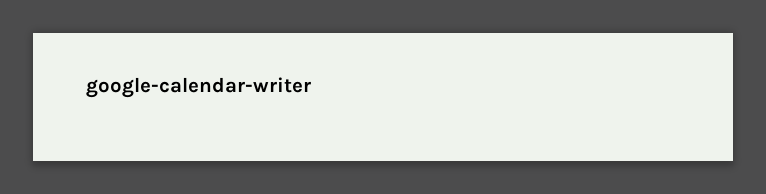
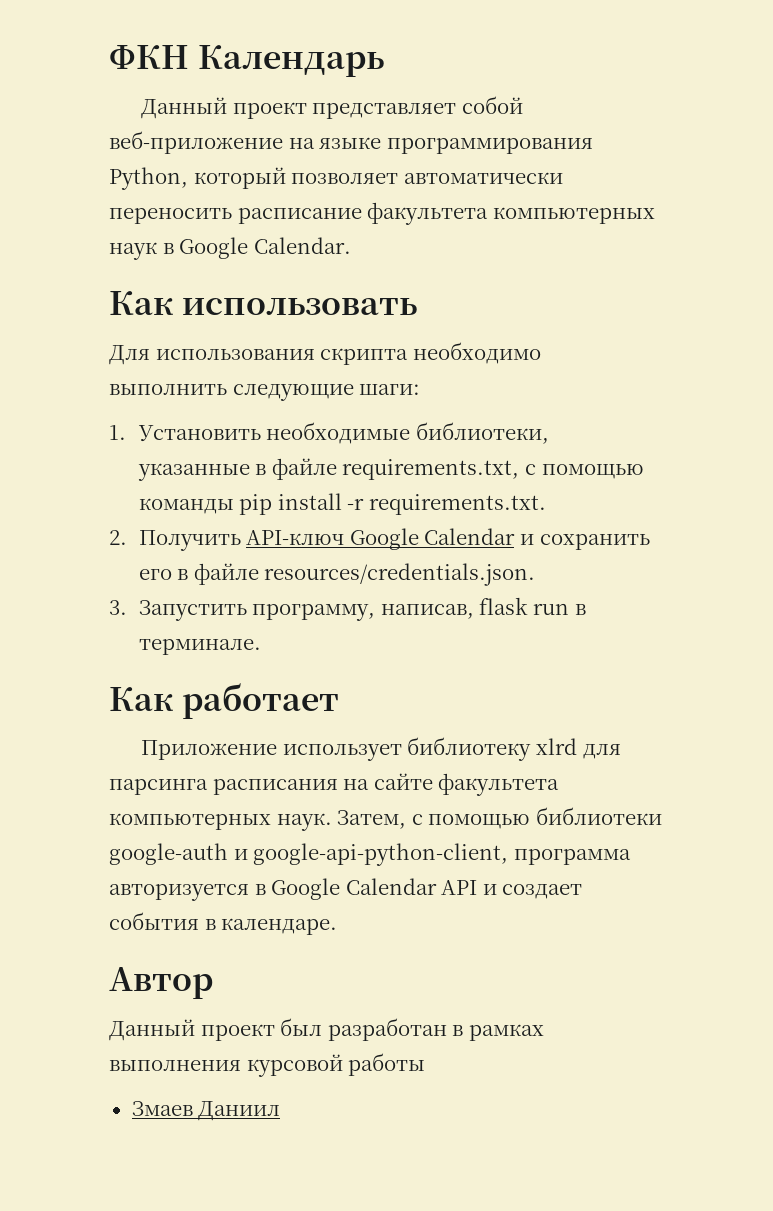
- google-calendar-writer
+ ФКН Календарь
+ Данный проект представляет собой веб-приложение на языке программирования Python, который позволяет автоматически переносить расписание факультета компьютерных наук в Google Calendar.
+ Как использовать
+ Для использования скрипта необходимо выполнить следующие шаги:
+ 1. Установить необходимые библиотеки, указанные в файле requirements.txt, с помощью команды pip install -r requirements.txt.
+ 2. Получить API-ключ Google Calendar и сохранить его в файле resources/credentials.json.
+ 3. Запустить программу, написав, flask run в терминале.
+ Как работает
+ Приложение использует библиотеку xlrd для парсинга расписания на сайте факультета компьютерных наук. Затем, с помощью библиотеки google-auth и google-api-python-client, программа авторизуется в Google Calendar API и создает события в календаре.
+ Автор
+ Данный проект был разработан в рамках выполнения курсовой работы
+ Змаев Даниил

